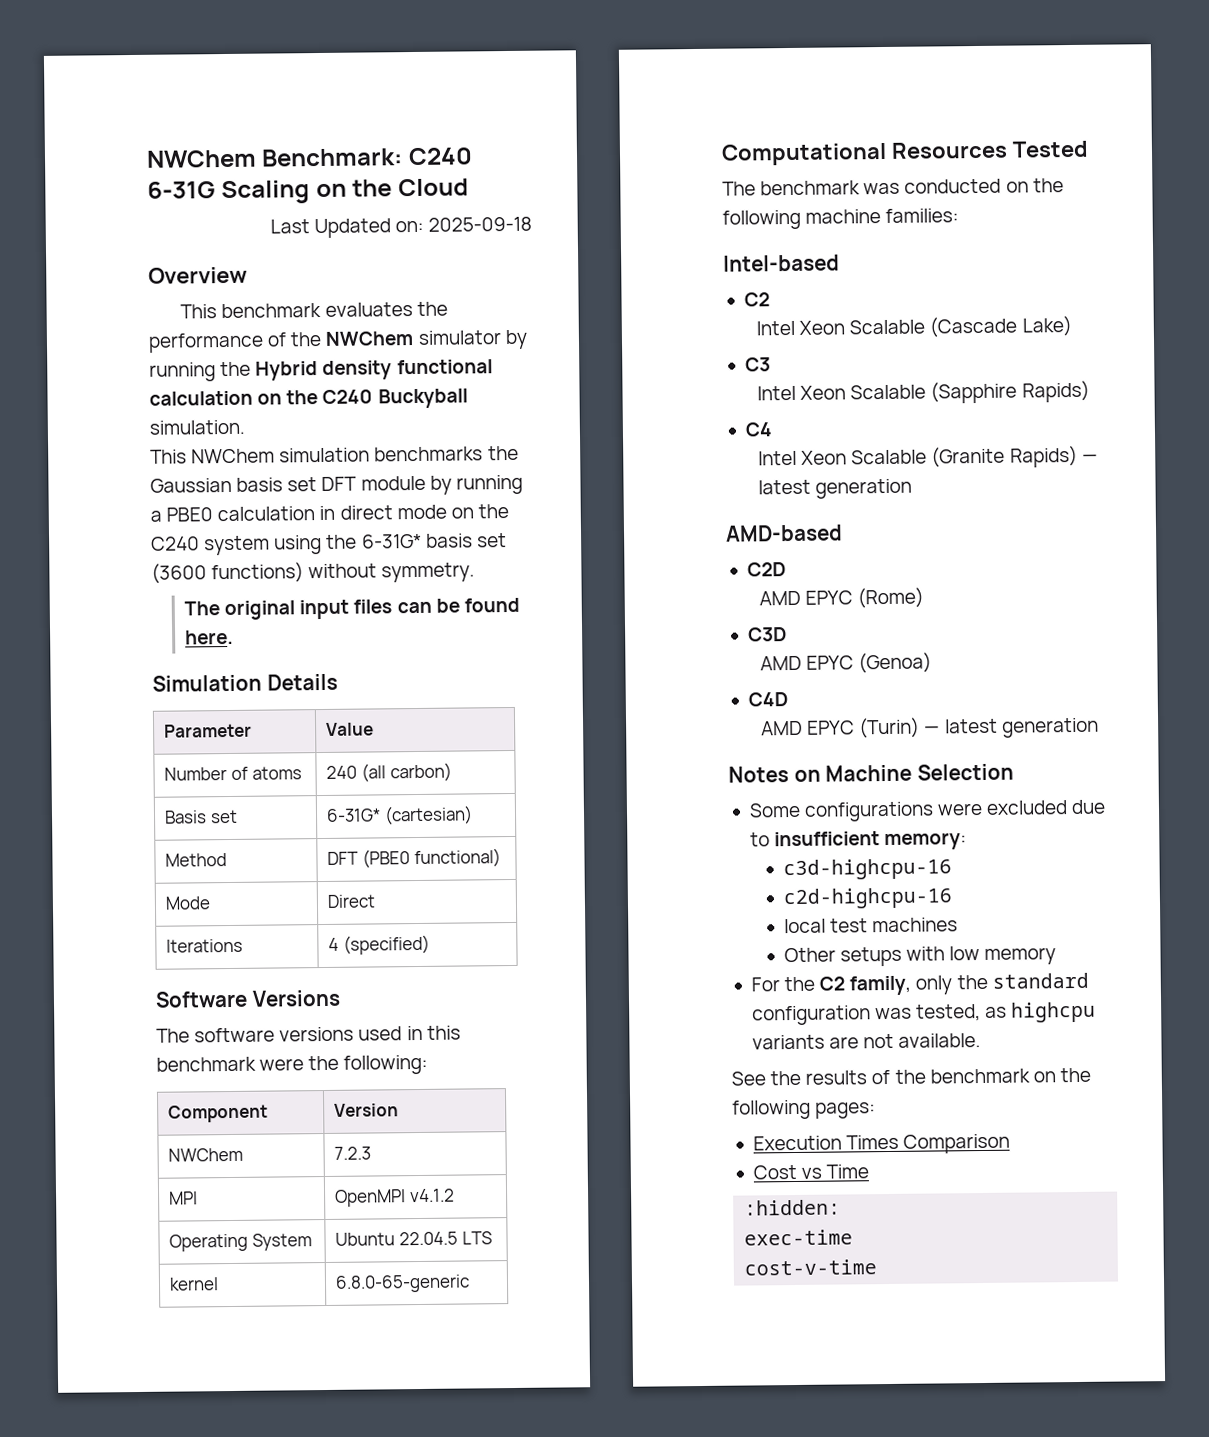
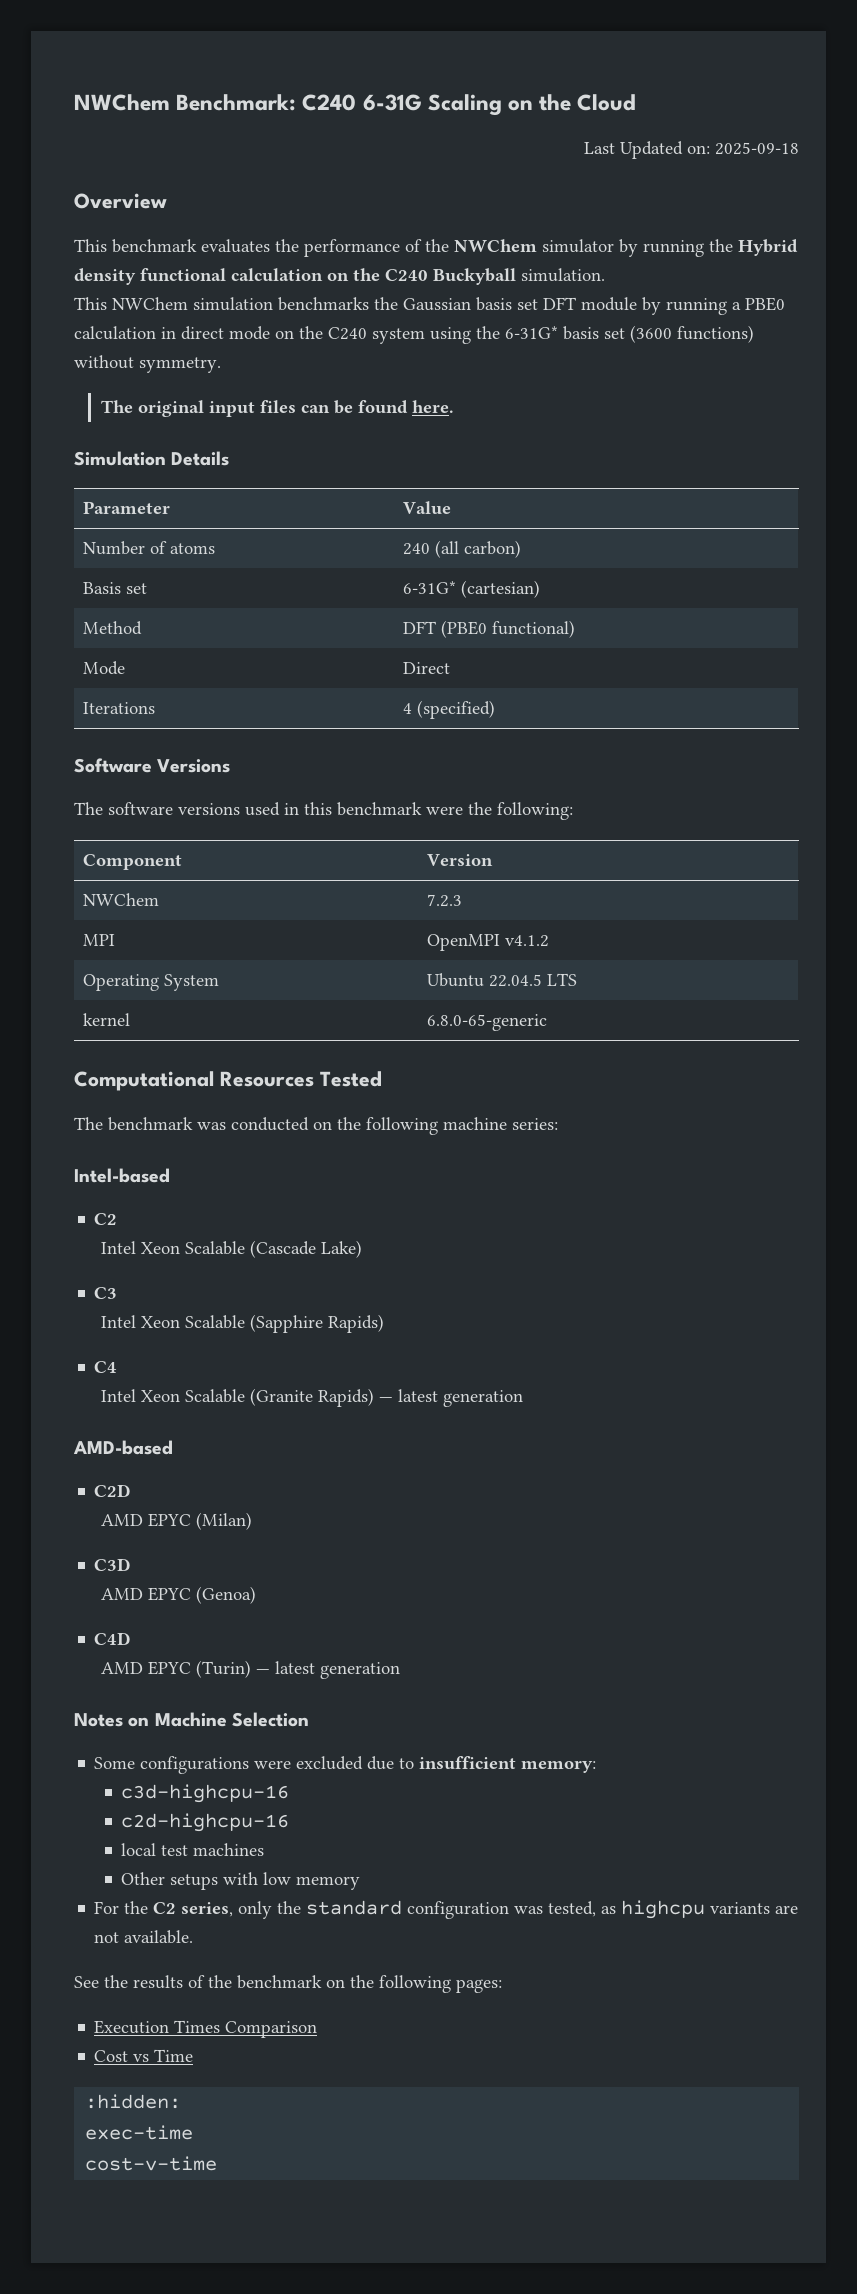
- The benchmark was conducted on the following machine families:
+ The benchmark was conducted on the following machine series:
- AMD EPYC (Rome)
+ AMD EPYC (Milan)
- For the C2 family, only the standard configuration was tested, as highcpu variants are not available.
+ For the C2 series, only the standard configuration was tested, as highcpu variants are not available.

